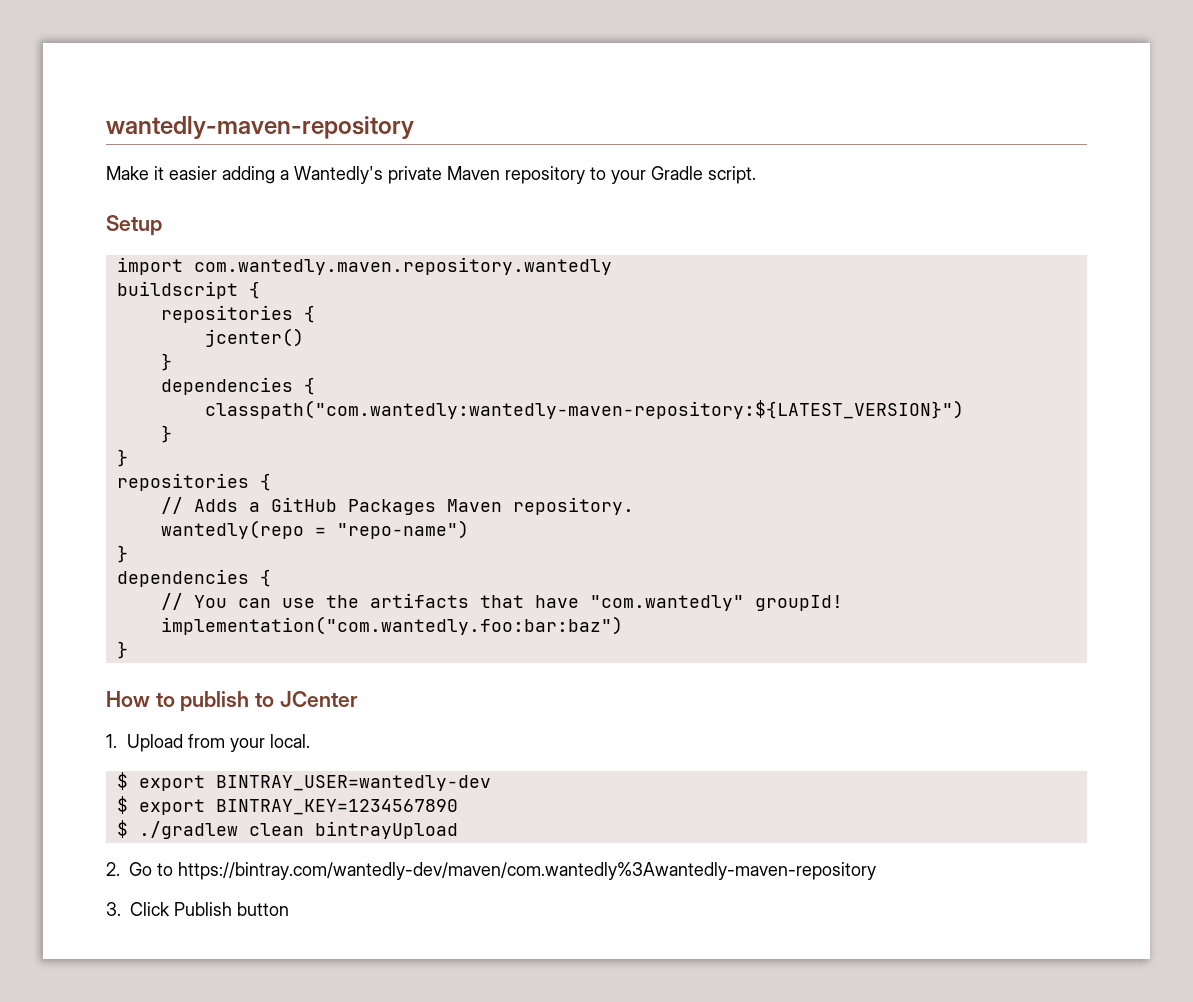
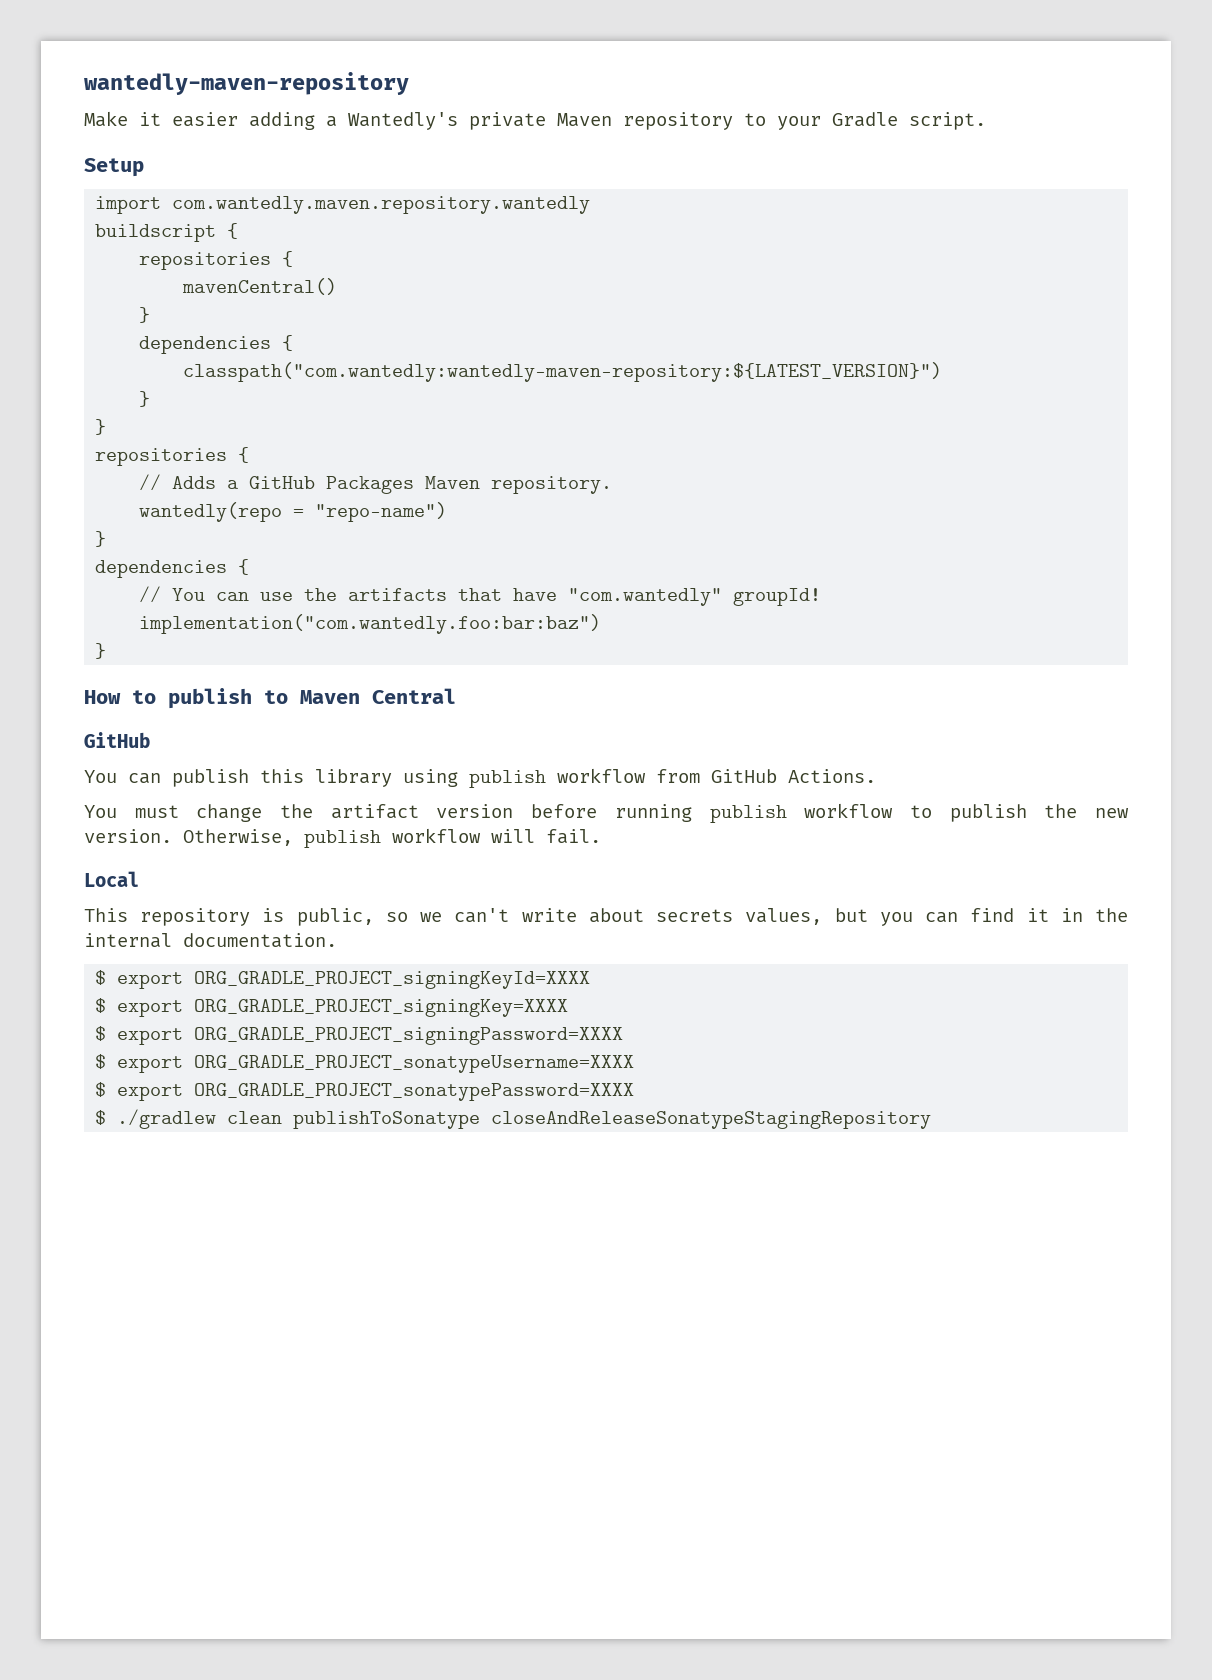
- jcenter()
+ mavenCentral()
- How to publish to JCenter
- 1. Upload from your local.
- $ export BINTRAY_USER=wantedly-dev
- $ export BINTRAY_KEY=1234567890
- $ ./gradlew clean bintrayUpload
- 2. Go to https://bintray.com/wantedly-dev/maven/com.wantedly%3Awantedly-maven-repository
- 3. Click Publish button
+ How to publish to Maven Central
+ GitHub
+ You can publish this library using publish workflow from GitHub Actions.
+ You must change the artifact version before running publish workflow to publish the new version. Otherwise, publish workflow will fail.
+ Local
+ This repository is public, so we can't write about secrets values, but you can find it in the internal documentation.
+ $ export ORG_GRADLE_PROJECT_signingKeyId=XXXX
+ $ export ORG_GRADLE_PROJECT_signingKey=XXXX
+ $ export ORG_GRADLE_PROJECT_signingPassword=XXXX
+ $ export ORG_GRADLE_PROJECT_sonatypeUsername=XXXX
+ $ export ORG_GRADLE_PROJECT_sonatypePassword=XXXX
+ $ ./gradlew clean publishToSonatype closeAndReleaseSonatypeStagingRepository

